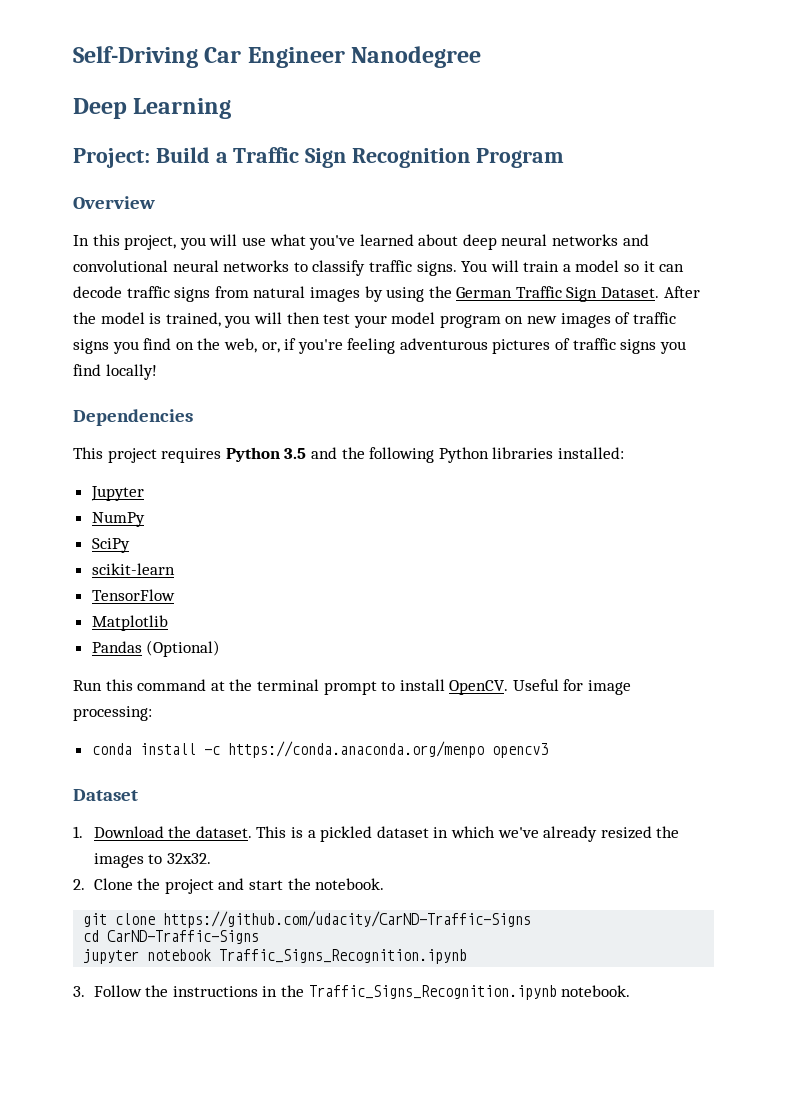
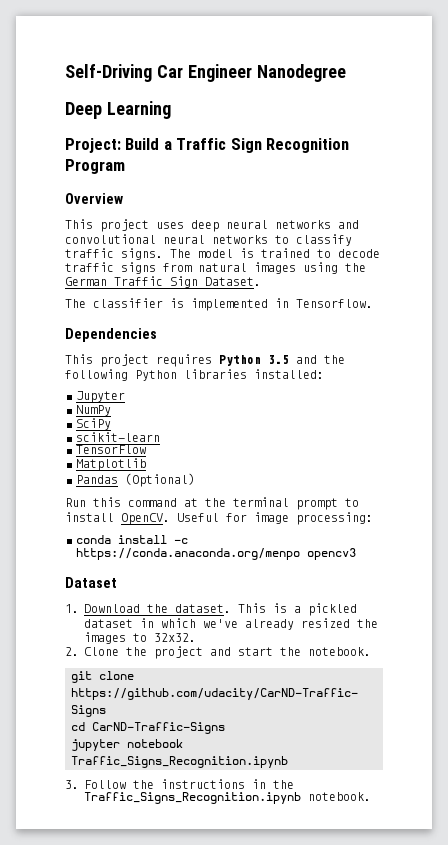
- In this project, you will use what you've learned about deep neural networks and convolutional neural networks to classify traffic signs.
+ This project uses deep neural networks and convolutional neural networks to classify traffic signs.
- You will train a model so it can decode traffic signs from natural images by using the German Traffic Sign Dataset. After the model is trained, you will then test your model program on new images of traffic signs you find on the web, or, if you're feeling adventurous pictures of traffic signs you find locally!
+ The model is trained to decode traffic signs from natural images using the German Traffic Sign Dataset.
+ The classifier is implemented in Tensorflow.

